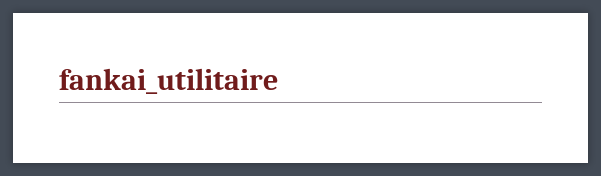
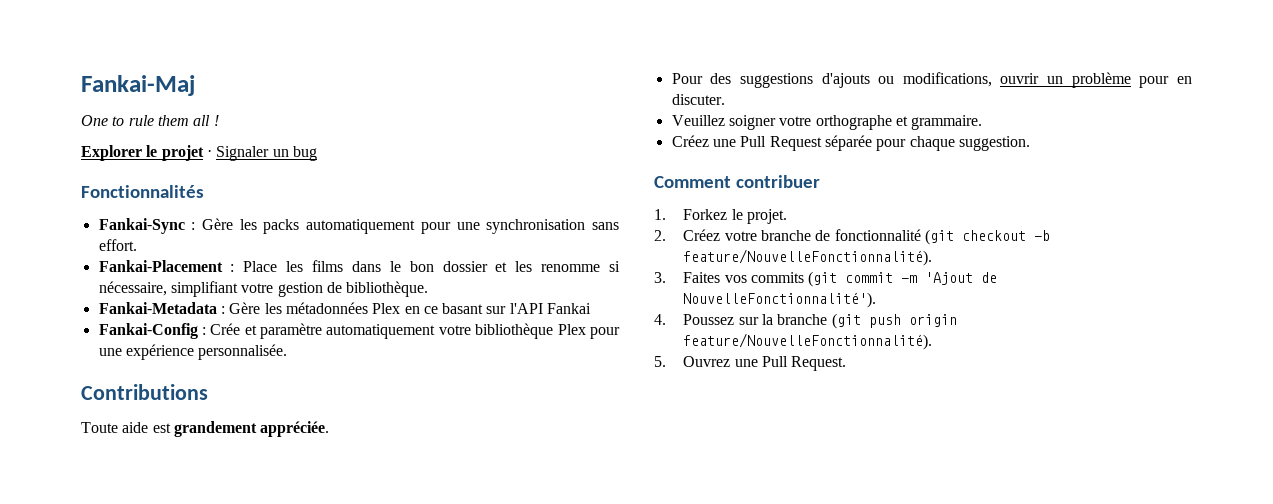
- fankai_utilitaire
+ Fankai-Maj
+ One to rule them all !
+ Explorer le projet · Signaler un bug
+ Fonctionnalités
+ Fankai-Sync : Gère les packs automatiquement pour une synchronisation sans effort.
+ Fankai-Placement : Place les films dans le bon dossier et les renomme si nécessaire, simplifiant votre gestion de bibliothèque.
+ Fankai-Metadata : Gère les métadonnées Plex en ce basant sur l'API Fankai
+ Fankai-Config : Crée et paramètre automatiquement votre bibliothèque Plex pour une expérience personnalisée.
+ Contributions
+ Toute aide est grandement appréciée.
+ Pour des suggestions d'ajouts ou modifications, ouvrir un problème pour en discuter.
+ Veuillez soigner votre orthographe et grammaire.
+ Créez une Pull Request séparée pour chaque suggestion.
+ Comment contribuer
+ 1. Forkez le projet.
+ 2. Créez votre branche de fonctionnalité (git checkout -b feature/NouvelleFonctionnalité).
+ 3. Faites vos commits (git commit -m 'Ajout de NouvelleFonctionnalité').
+ 4. Poussez sur la branche (git push origin feature/NouvelleFonctionnalité).
+ 5. Ouvrez une Pull Request.

